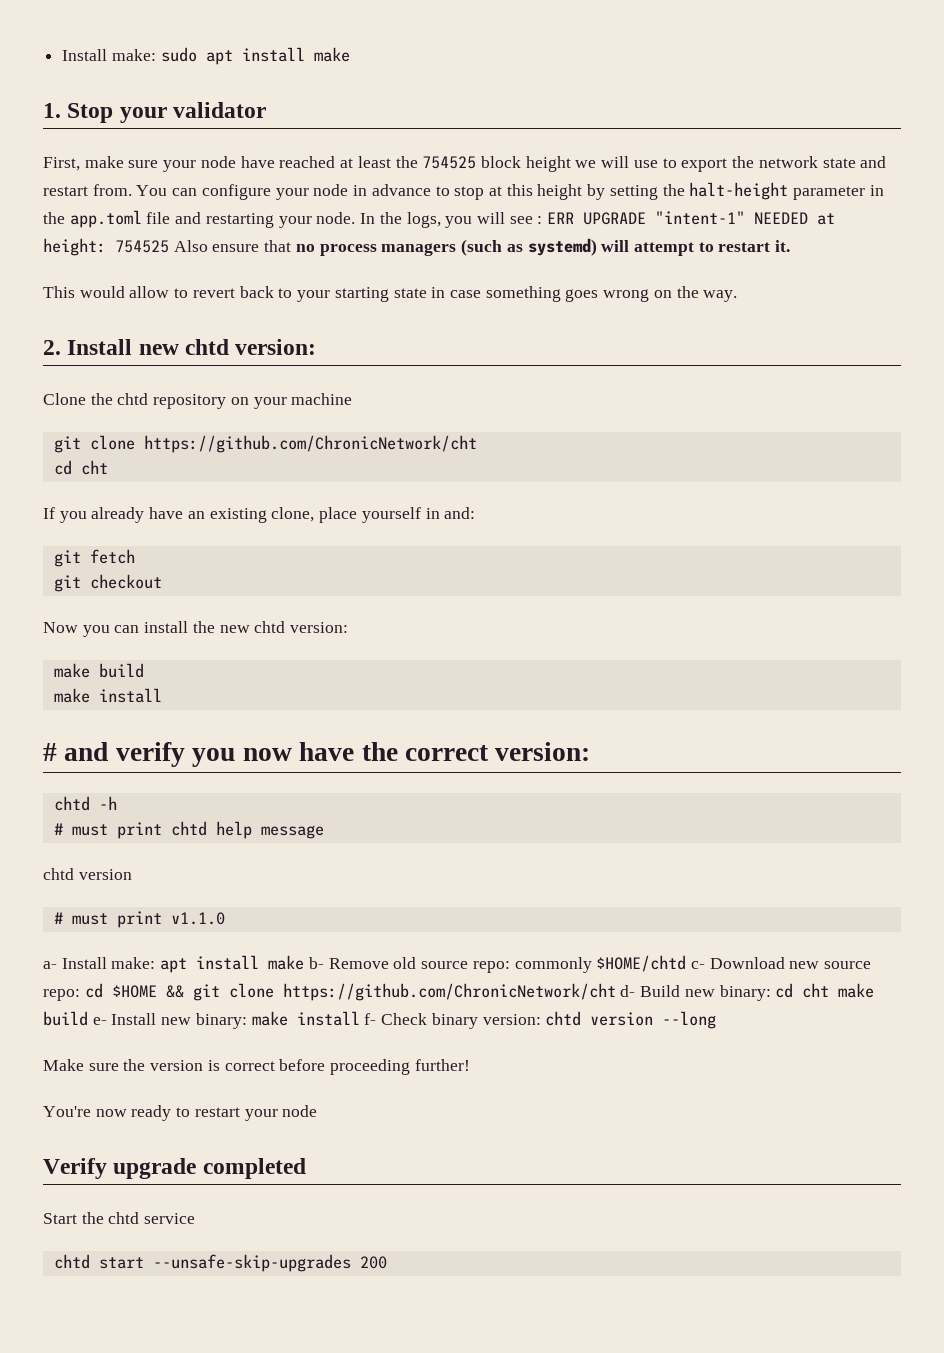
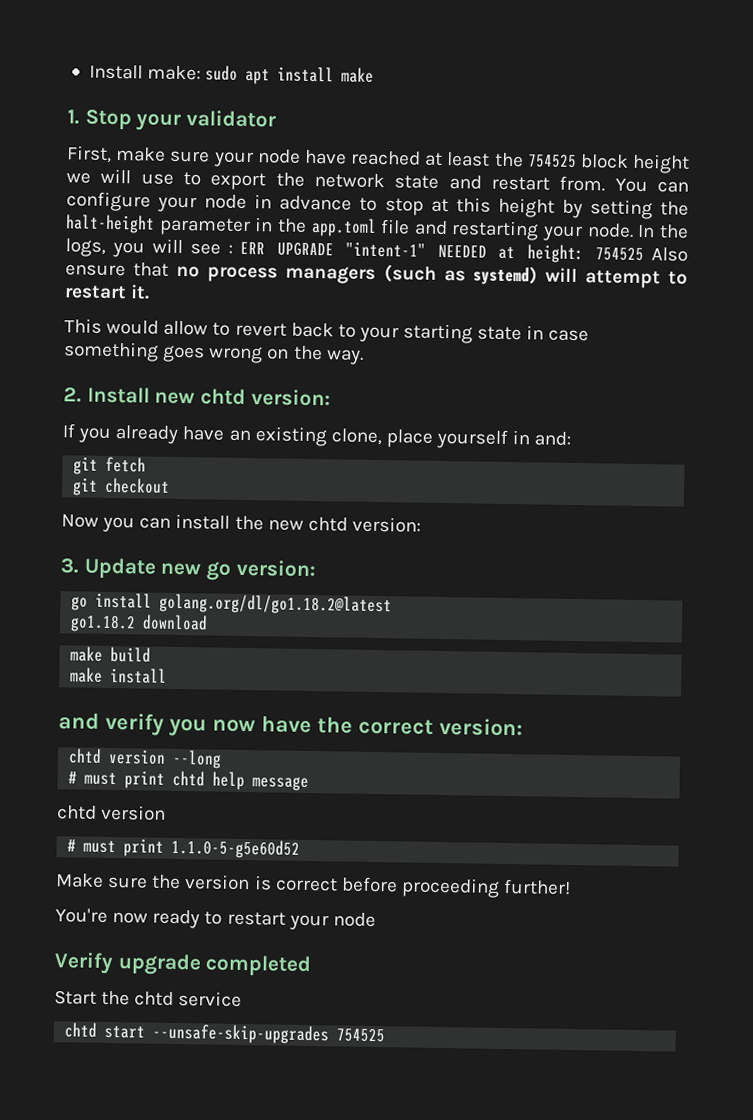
- Clone the chtd repository on your machine
- git clone https://github.com/ChronicNetwork/cht
- cd cht
+ 3. Update new go version:
+ go install golang.org/dl/go1.18.2@latest
+ go1.18.2 download
- # and verify you now have the correct version:
+ and verify you now have the correct version:
- chtd -h
+ chtd version --long
- # must print v1.1.0
- a- Install make: apt install make b- Remove old source repo: commonly $HOME/chtd c- Download new source repo: cd $HOME && git clone https://github.com/ChronicNetwork/cht d- Build new binary: cd cht make build e- Install new binary: make install f- Check binary version: chtd version --long
+ # must print 1.1.0-5-g5e60d52
- chtd start --unsafe-skip-upgrades 200
+ chtd start --unsafe-skip-upgrades 754525

